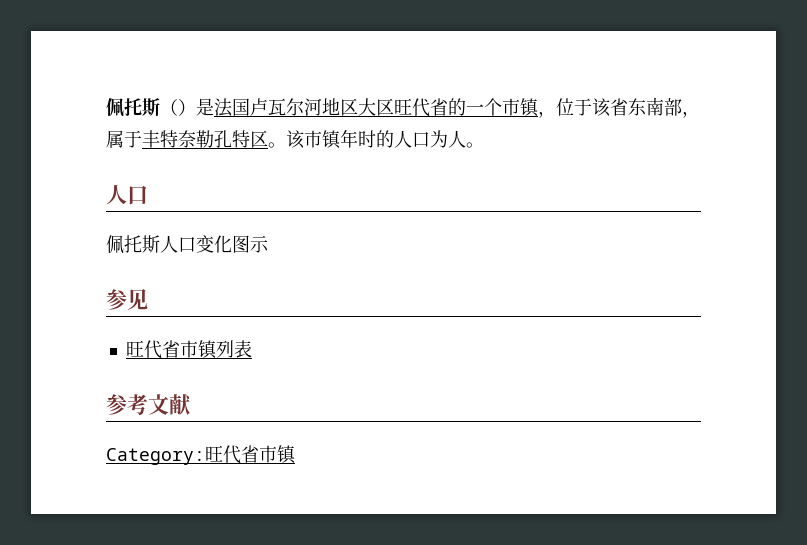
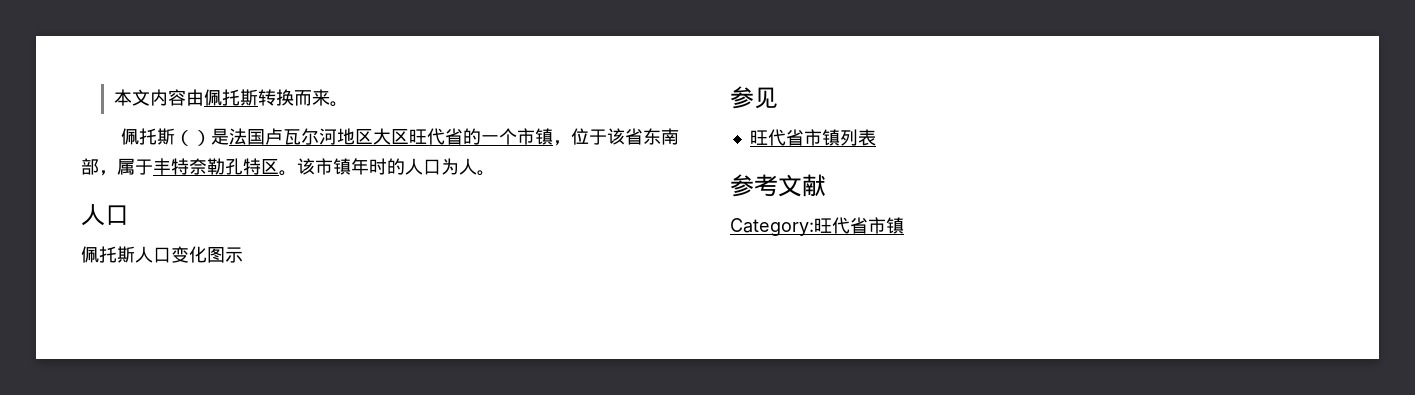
+ 本文内容由佩托斯转换而来。

